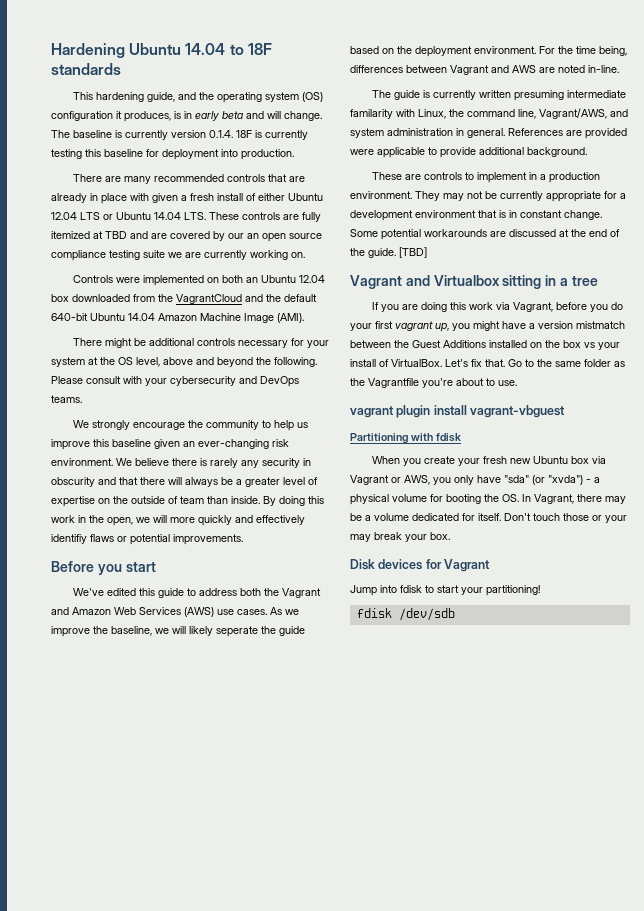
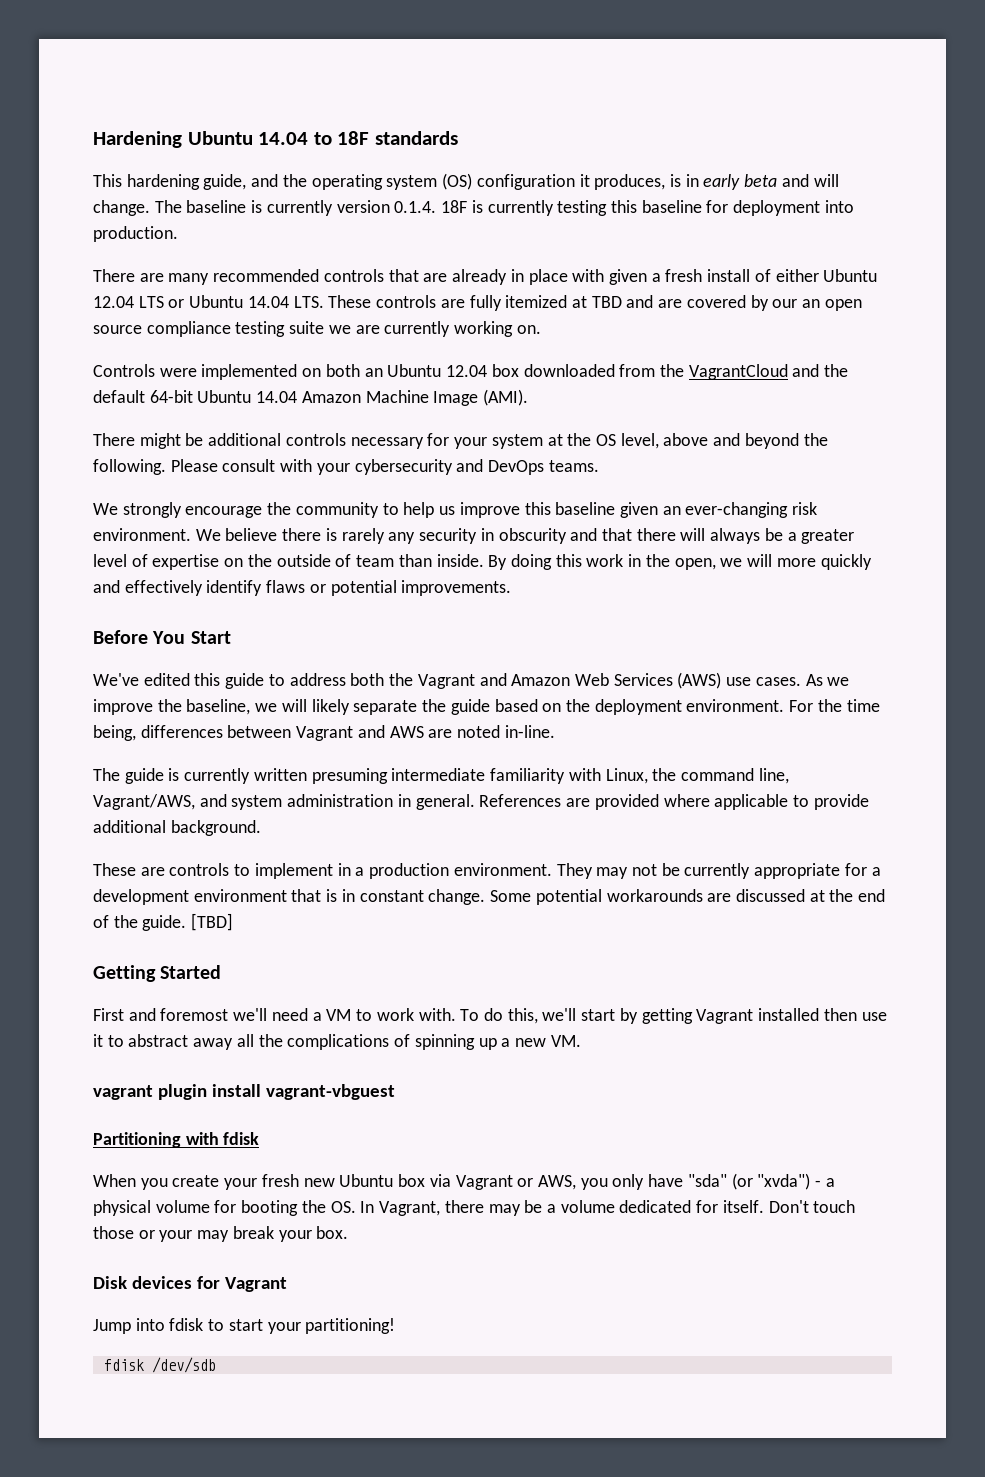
- Controls were implemented on both an Ubuntu 12.04 box downloaded from the VagrantCloud and the default 640-bit Ubuntu 14.04 Amazon Machine Image (AMI).
+ Controls were implemented on both an Ubuntu 12.04 box downloaded from the VagrantCloud and the default 64-bit Ubuntu 14.04 Amazon Machine Image (AMI).
- By doing this work in the open, we will more quickly and effectively identifiy flaws or potential improvements.
+ By doing this work in the open, we will more quickly and effectively identify flaws or potential improvements.
- Before you start
+ Before You Start
- As we improve the baseline, we will likely seperate the guide based on the deployment environment.
+ As we improve the baseline, we will likely separate the guide based on the deployment environment.
- The guide is currently written presuming intermediate familarity with Linux, the command line, Vagrant/AWS, and system administration in general.
+ The guide is currently written presuming intermediate familiarity with Linux, the command line, Vagrant/AWS, and system administration in general.
- References are provided were applicable to provide additional background.
+ References are provided where applicable to provide additional background.
- Vagrant and Virtualbox sitting in a tree
- If you are doing this work via Vagrant, before you do your first vagrant up, you might have a version mistmatch between the Guest Additions installed on the box vs your install of VirtualBox. Let's fix that. Go to the same folder as the Vagrantfile you're about to use.
+ Getting Started
+ First and foremost we'll need a VM to work with. To do this, we'll start by getting Vagrant installed then use it to abstract away all the complications of spinning up a new VM.

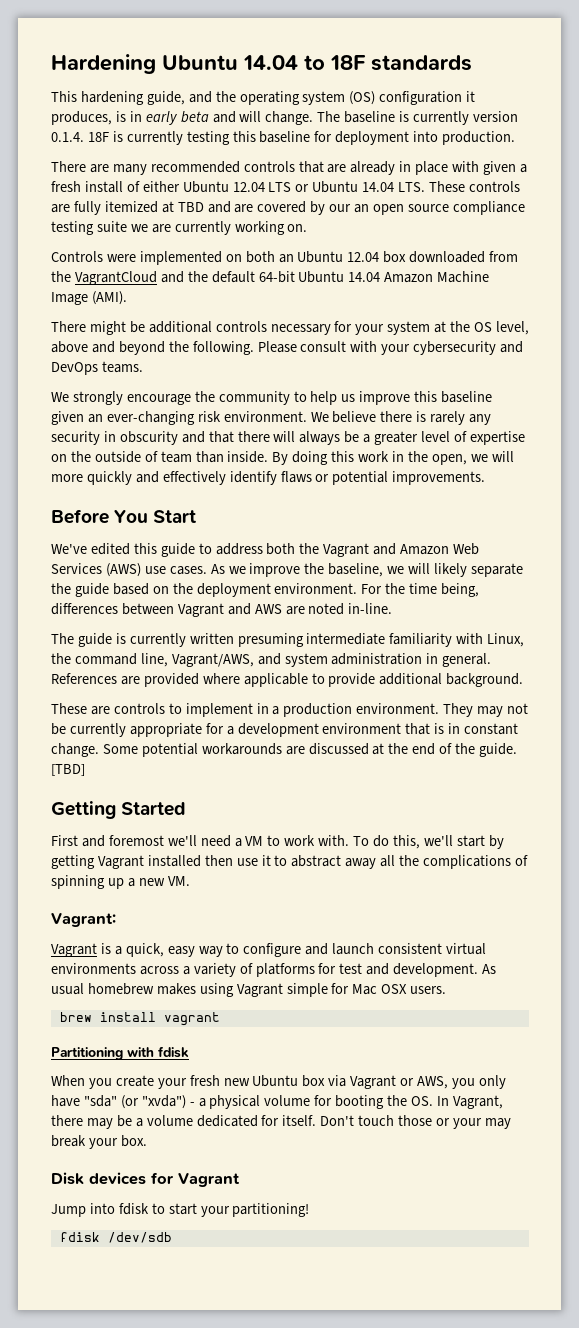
- vagrant plugin install vagrant-vbguest
+ Vagrant:
+ Vagrant is a quick, easy way to configure and launch consistent virtual environments across a variety of platforms for test and development. As usual homebrew makes using Vagrant simple for Mac OSX users.
+ brew install vagrant

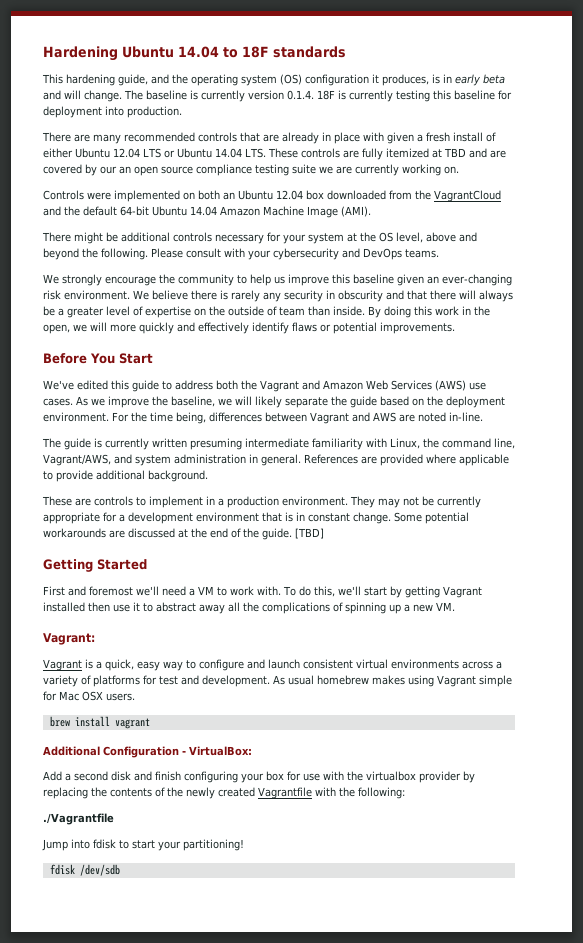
- Partitioning with fdisk
- When you create your fresh new Ubuntu box via Vagrant or AWS, you only have "sda" (or "xvda") - a physical volume for booting the OS. In Vagrant, there may be a volume dedicated for itself. Don't touch those or your may break your box.
- Disk devices for Vagrant
+ Additional Configuration - VirtualBox:
+ Add a second disk and finish configuring your box for use with the virtualbox provider by replacing the contents of the newly created Vagrantfile with the following:
+ ./Vagrantfile

